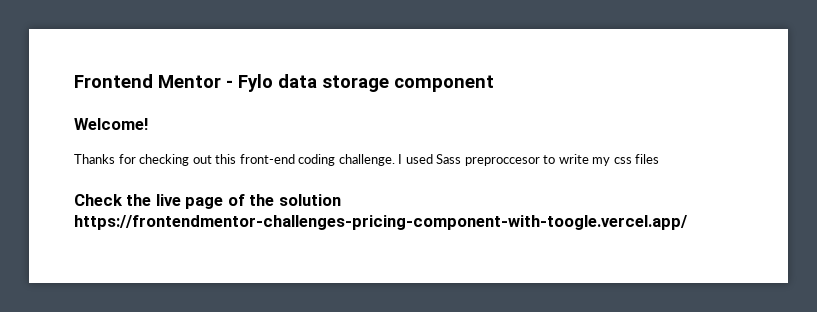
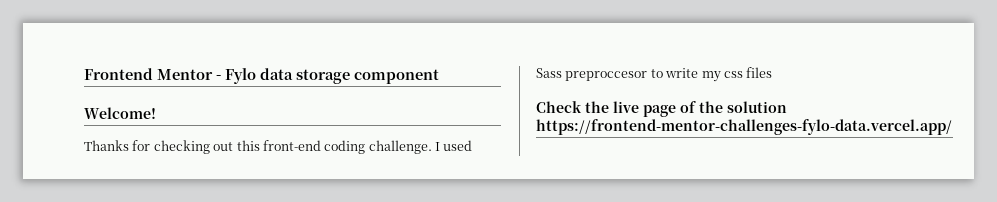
- Check the live page of the solution https://frontendmentor-challenges-pricing-component-with-toogle.vercel.app/
+ Check the live page of the solution https://frontend-mentor-challenges-fylo-data.vercel.app/

